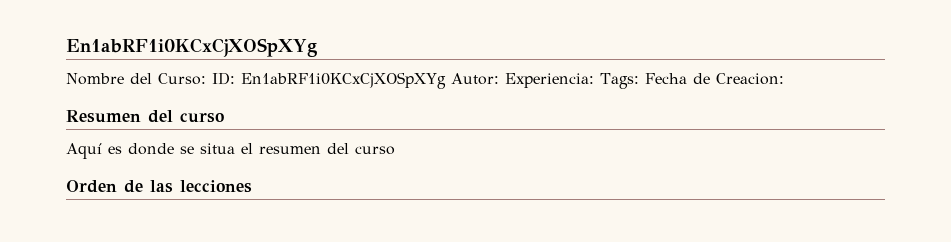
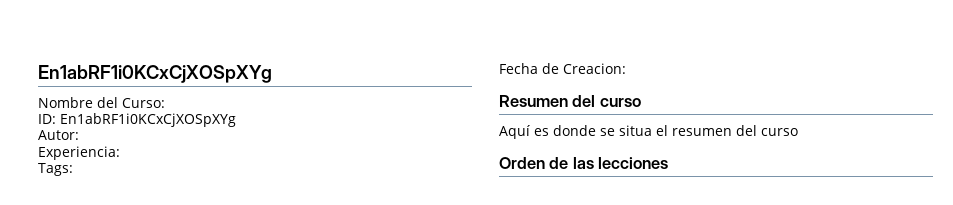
- Nombre del Curso: ID: En1abRF1i0KCxCjXOSpXYg Autor: Experiencia: Tags: Fecha de Creacion:
+ Nombre del Curso:
+ ID: En1abRF1i0KCxCjXOSpXYg
+ Autor:
+ Experiencia:
+ Tags:
+ Fecha de Creacion:

